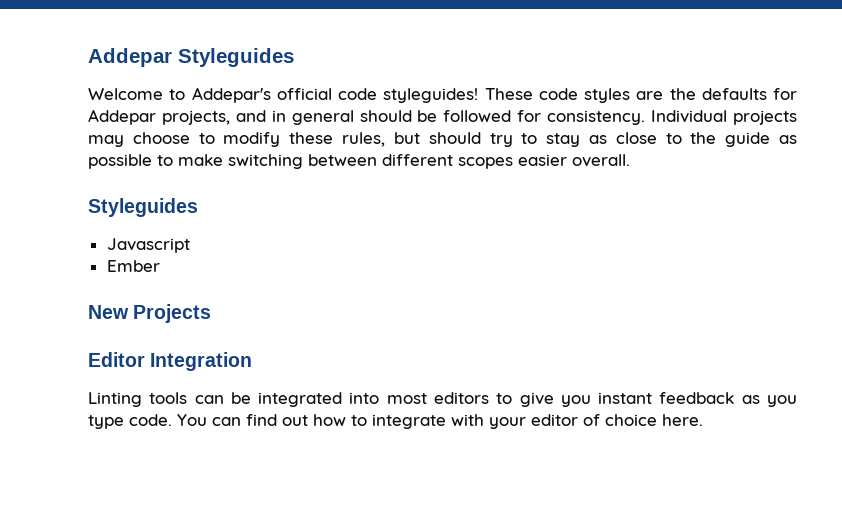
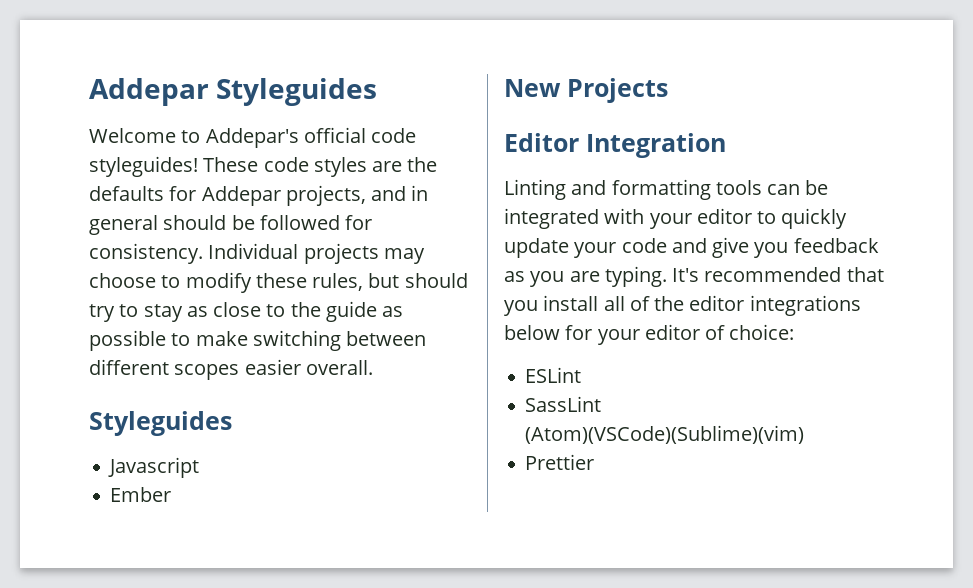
- Linting tools can be integrated into most editors to give you instant feedback as you type code. You can find out how to integrate with your editor of choice here.
+ Linting and formatting tools can be integrated with your editor to quickly update your code and give you feedback as you are typing. It's recommended that you install all of the editor integrations below for your editor of choice:
+ ESLint
+ SassLint (Atom)(VSCode)(Sublime)(vim)
+ Prettier

